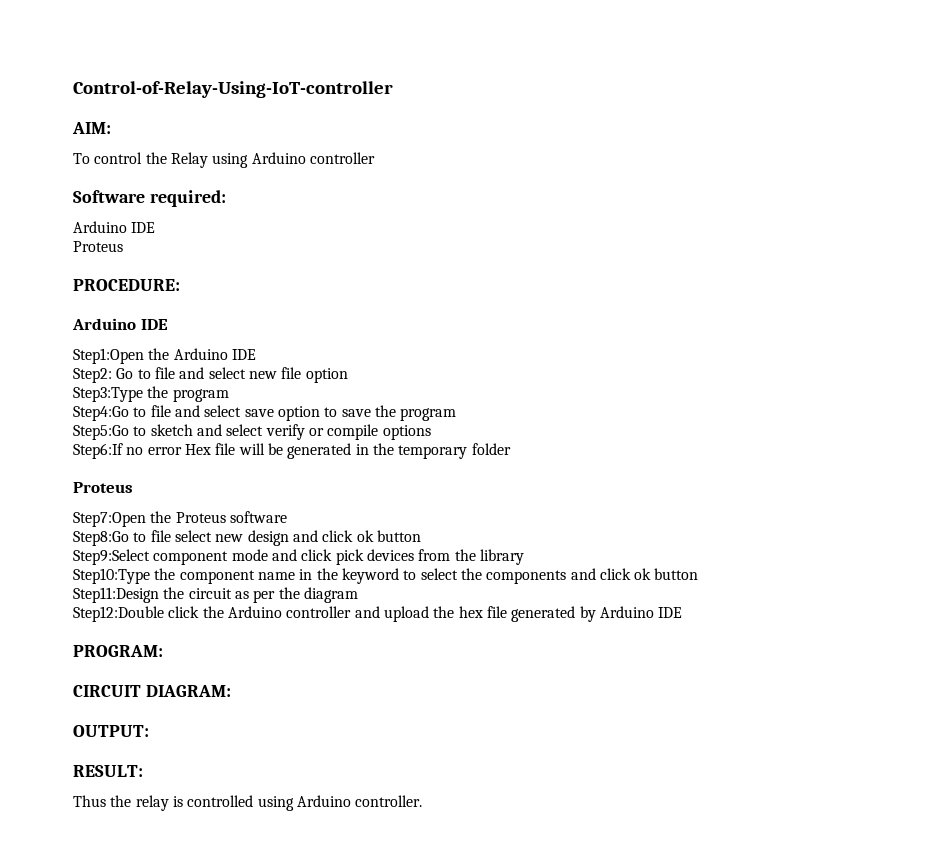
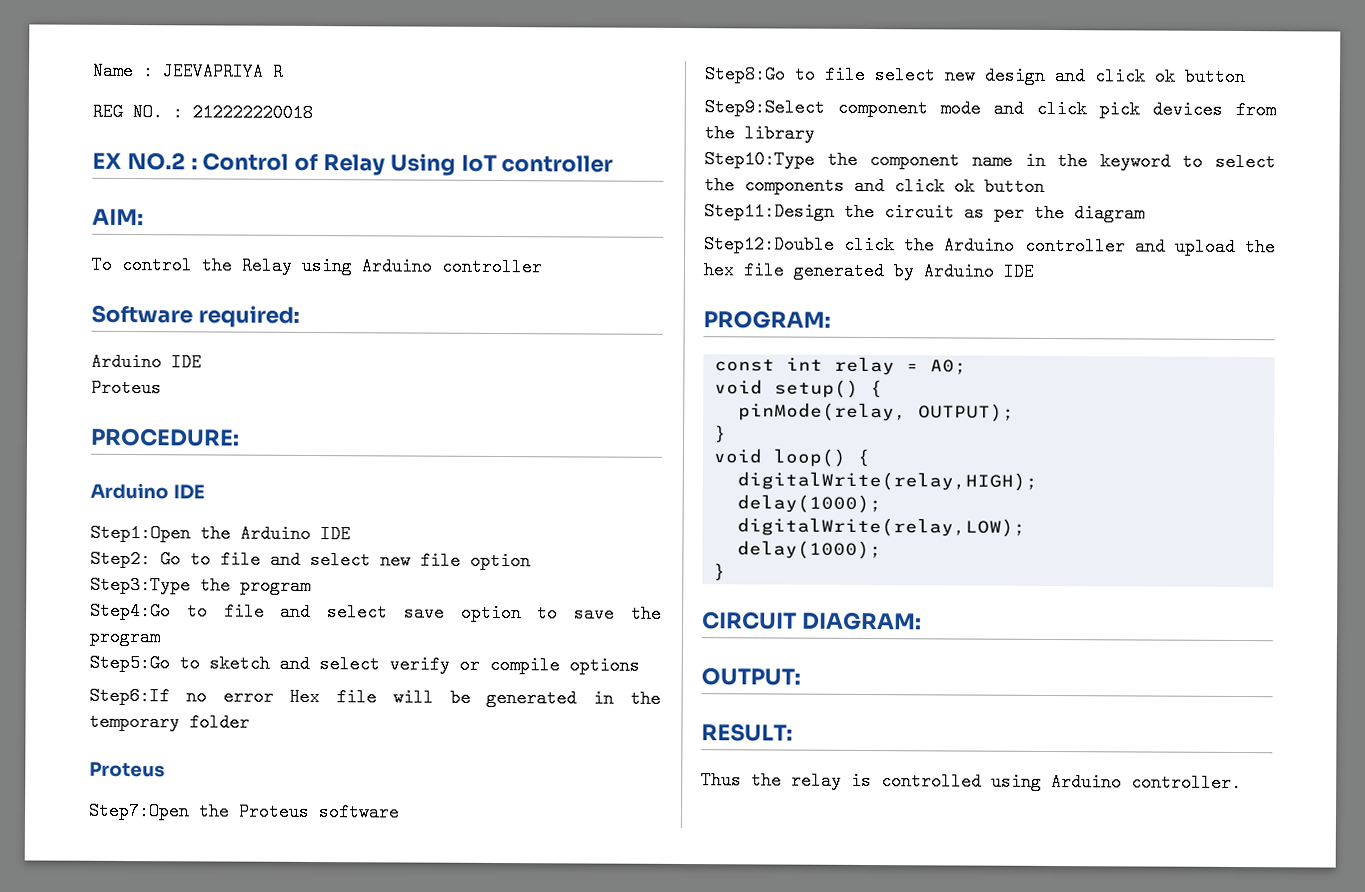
- Control-of-Relay-Using-IoT-controller
+ Name : JEEVAPRIYA R
+ REG NO. : 212222220018
+ EX NO.2 : Control of Relay Using IoT controller
+ const int relay = A0;
+ void setup() {
+ pinMode(relay, OUTPUT);
+ }
+ void loop() {
+ digitalWrite(relay,HIGH);
+ delay(1000);
+ digitalWrite(relay,LOW);
+ delay(1000);
+ }

